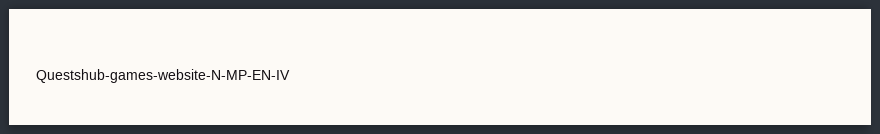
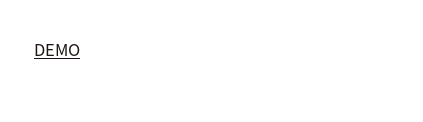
- Questshub-games-website-N-MP-EN-IV
+ DEMO

